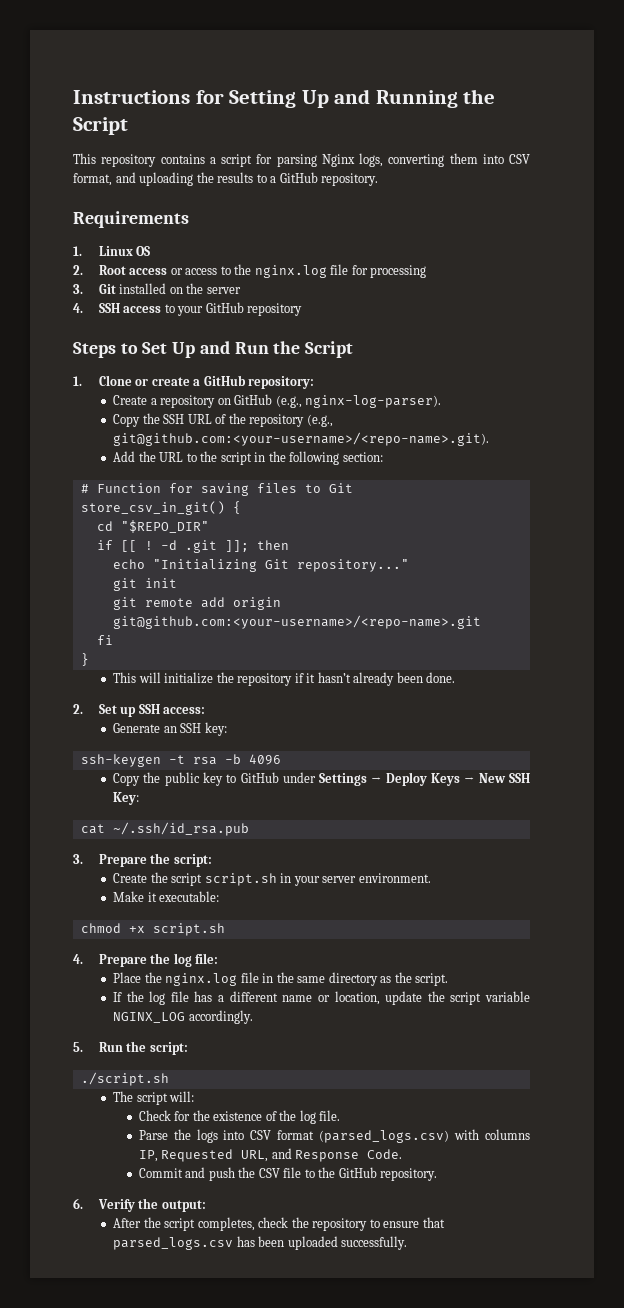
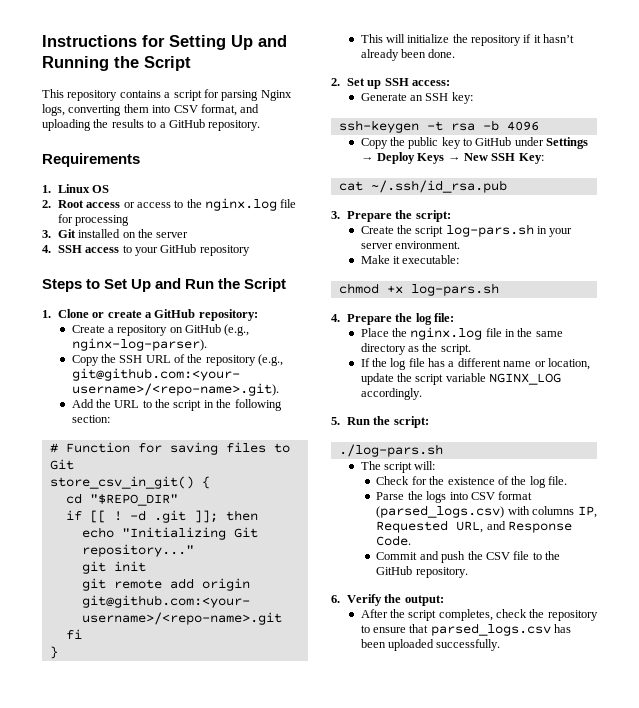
- Create the script script.sh in your server environment.
+ Create the script log-pars.sh in your server environment.
- chmod +x script.sh
+ chmod +x log-pars.sh
- ./script.sh
+ ./log-pars.sh

